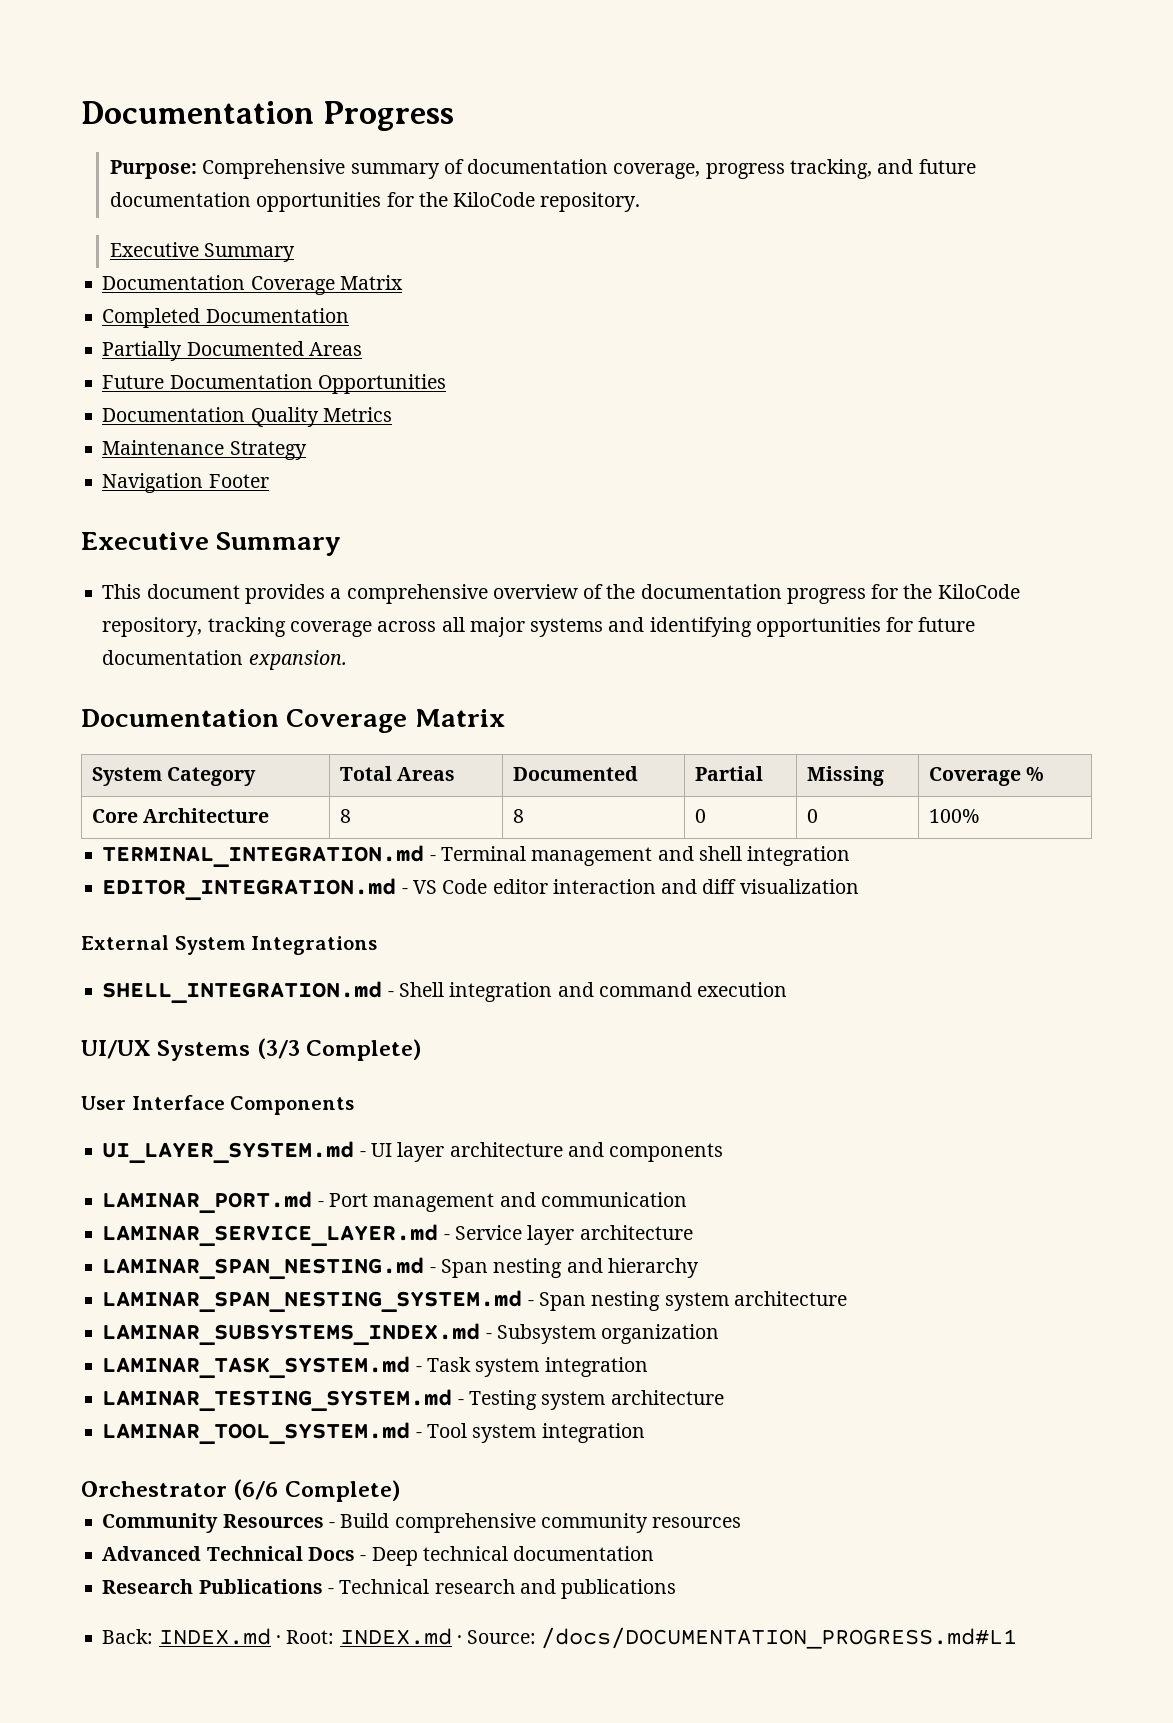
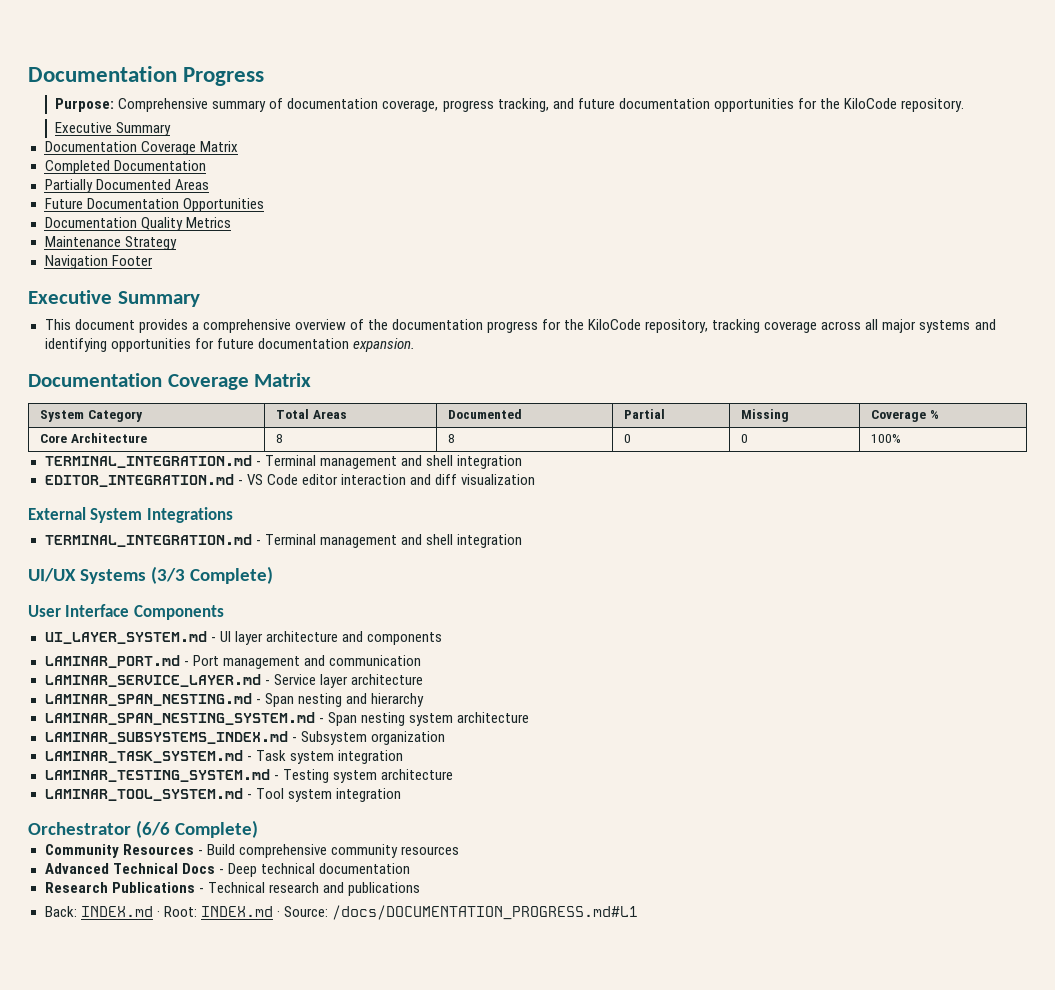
  External System Integrations
- SHELL_INTEGRATION.md - Shell integration and command execution
+ TERMINAL_INTEGRATION.md - Terminal management and shell integration

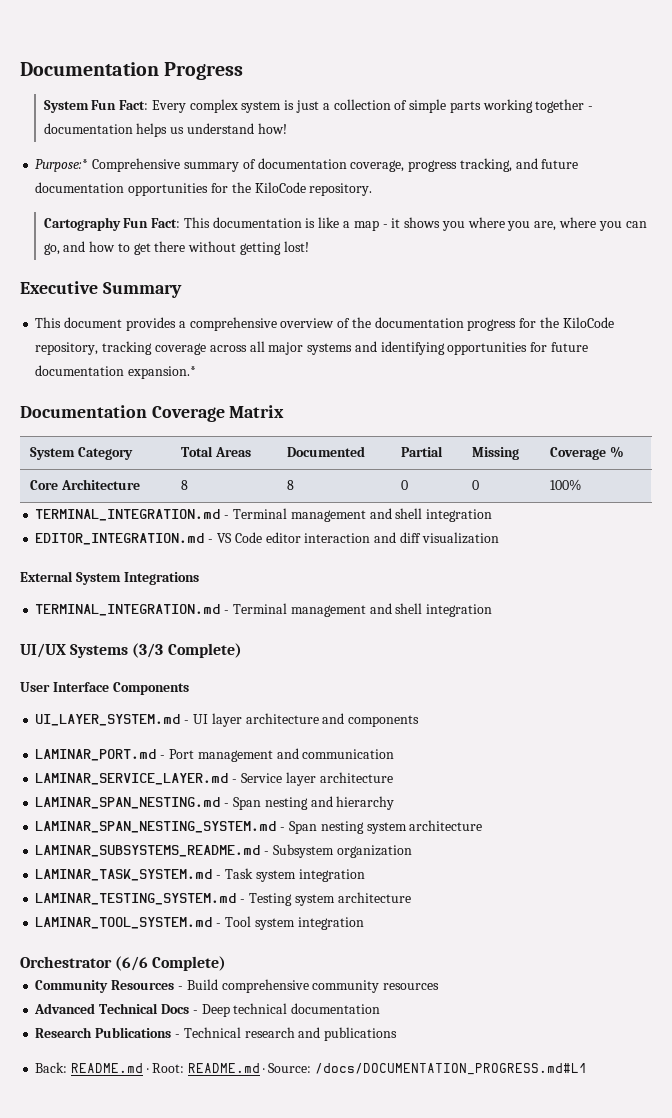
- Purpose: Comprehensive summary of documentation coverage, progress tracking, and future documentation opportunities for the KiloCode repository.
- Executive Summary
- Documentation Coverage Matrix
- Completed Documentation
- Partially Documented Areas
- Future Documentation Opportunities
- Documentation Quality Metrics
- Maintenance Strategy
- Navigation Footer
+ System Fun Fact: Every complex system is just a collection of simple parts working together - documentation helps us understand how!
+ Purpose:* Comprehensive summary of documentation coverage, progress tracking, and future documentation opportunities for the KiloCode repository.
+ Cartography Fun Fact: This documentation is like a map - it shows you where you are, where you can go, and how to get there without getting lost!
- This document provides a comprehensive overview of the documentation progress for the KiloCode repository, tracking coverage across all major systems and identifying opportunities for future documentation expansion.
+ This document provides a comprehensive overview of the documentation progress for the KiloCode repository, tracking coverage across all major systems and identifying opportunities for future documentation expansion.*
- LAMINAR_SUBSYSTEMS_INDEX.md - Subsystem organization
+ LAMINAR_SUBSYSTEMS_README.md - Subsystem organization
- Back: INDEX.md · Root: INDEX.md · Source: /docs/DOCUMENTATION_PROGRESS.md#L1
+ Back: README.md · Root: README.md · Source: /docs/DOCUMENTATION_PROGRESS.md#L1

